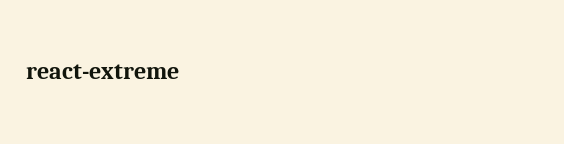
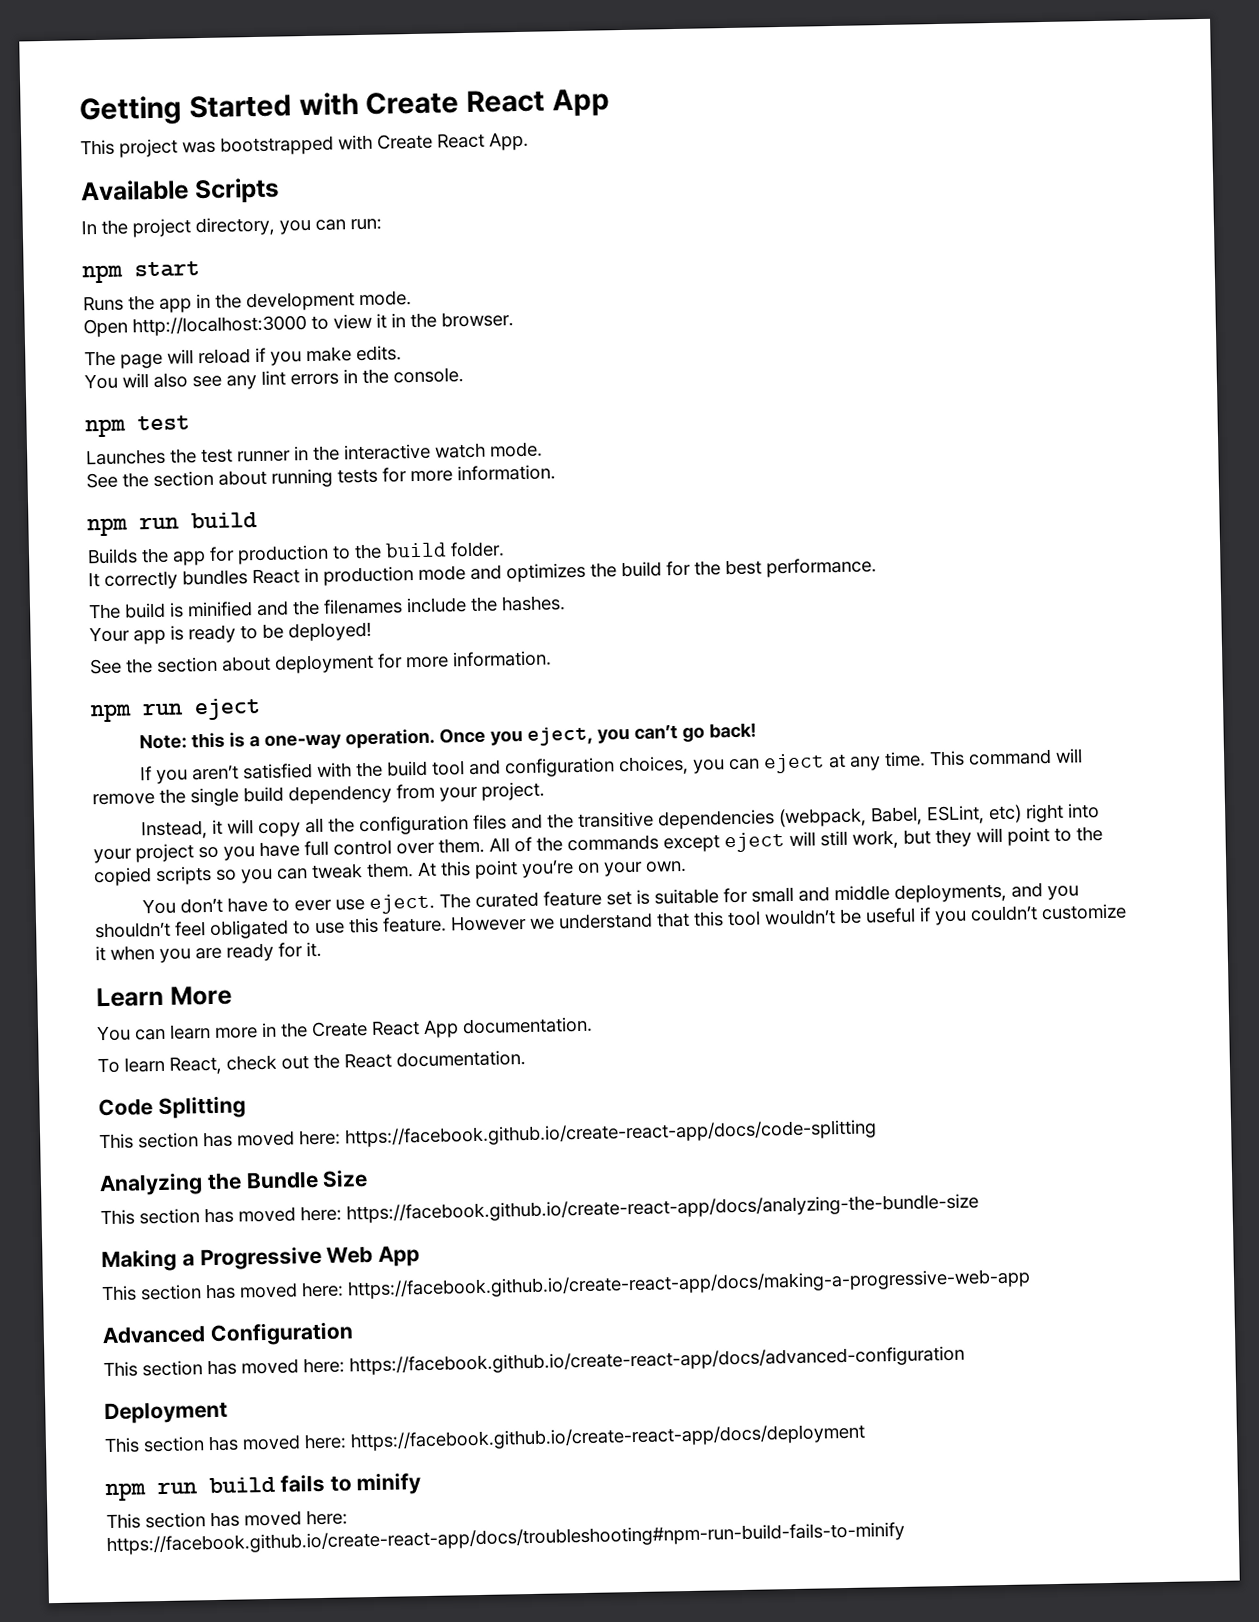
- react-extreme
+ Getting Started with Create React App
+ This project was bootstrapped with Create React App.
+ Available Scripts
+ In the project directory, you can run:
+ npm start
+ Runs the app in the development mode.
+ Open http://localhost:3000 to view it in the browser.
+ The page will reload if you make edits.
+ You will also see any lint errors in the console.
+ npm test
+ Launches the test runner in the interactive watch mode.
+ See the section about running tests for more information.
+ npm run build
+ Builds the app for production to the build folder.
+ It correctly bundles React in production mode and optimizes the build for the best performance.
+ The build is minified and the filenames include the hashes.
+ Your app is ready to be deployed!
+ See the section about deployment for more information.
+ npm run eject
+ Note: this is a one-way operation. Once you eject, you can’t go back!
+ If you aren’t satisfied with the build tool and configuration choices, you can eject at any time. This command will remove the single build dependency from your project.
+ Instead, it will copy all the configuration files and the transitive dependencies (webpack, Babel, ESLint, etc) right into your project so you have full control over them. All of the commands except eject will still work, but they will point to the copied scripts so you can tweak them. At this point you’re on your own.
+ You don’t have to ever use eject. The curated feature set is suitable for small and middle deployments, and you shouldn’t feel obligated to use this feature. However we understand that this tool wouldn’t be useful if you couldn’t customize it when you are ready for it.
+ Learn More
+ You can learn more in the Create React App documentation.
+ To learn React, check out the React documentation.
+ Code Splitting
+ This section has moved here: https://facebook.github.io/create-react-app/docs/code-splitting
+ Analyzing the Bundle Size
+ This section has moved here: https://facebook.github.io/create-react-app/docs/analyzing-the-bundle-size
+ Making a Progressive Web App
+ This section has moved here: https://facebook.github.io/create-react-app/docs/making-a-progressive-web-app
+ Advanced Configuration
+ This section has moved here: https://facebook.github.io/create-react-app/docs/advanced-configuration
+ Deployment
+ This section has moved here: https://facebook.github.io/create-react-app/docs/deployment
+ npm run build fails to minify
+ This section has moved here: https://facebook.github.io/create-react-app/docs/troubleshooting#npm-run-build-fails-to-minify

